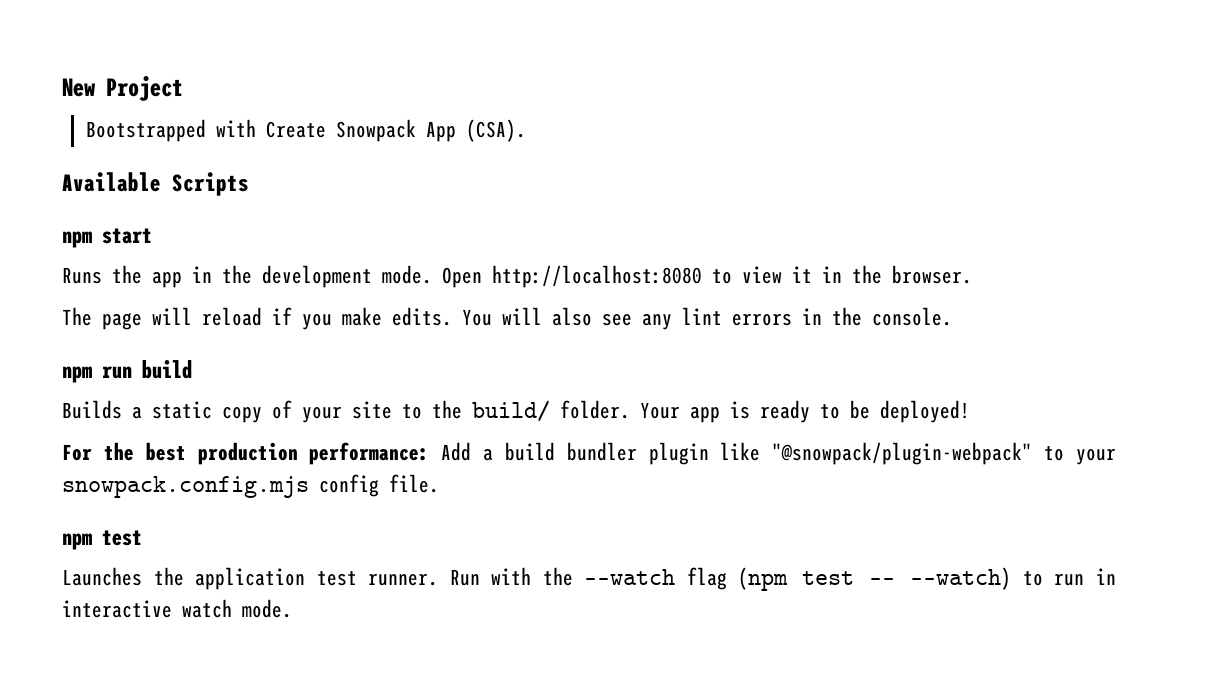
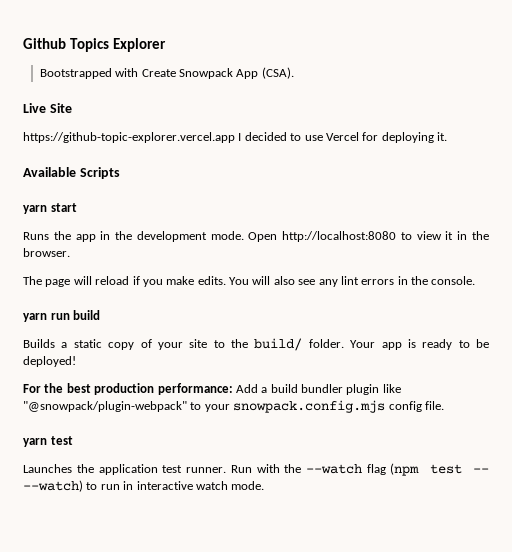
- New Project
+ Github Topics Explorer
+ Live Site
+ https://github-topic-explorer.vercel.app I decided to use Vercel for deploying it.
- npm start
+ yarn start
- npm run build
+ yarn run build
- npm test
+ yarn test

